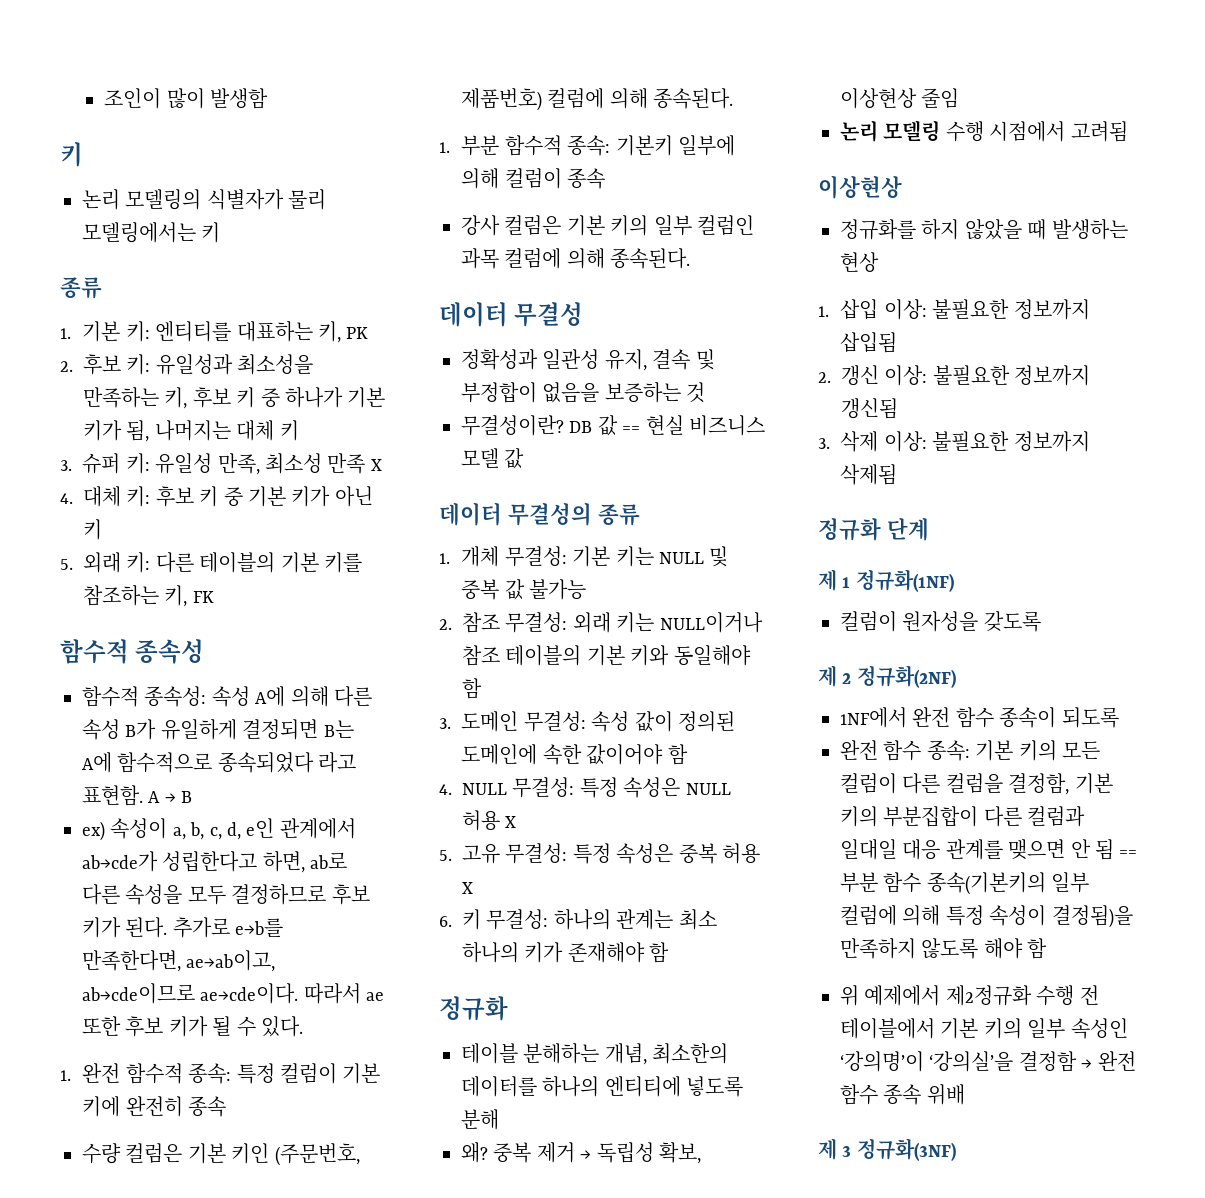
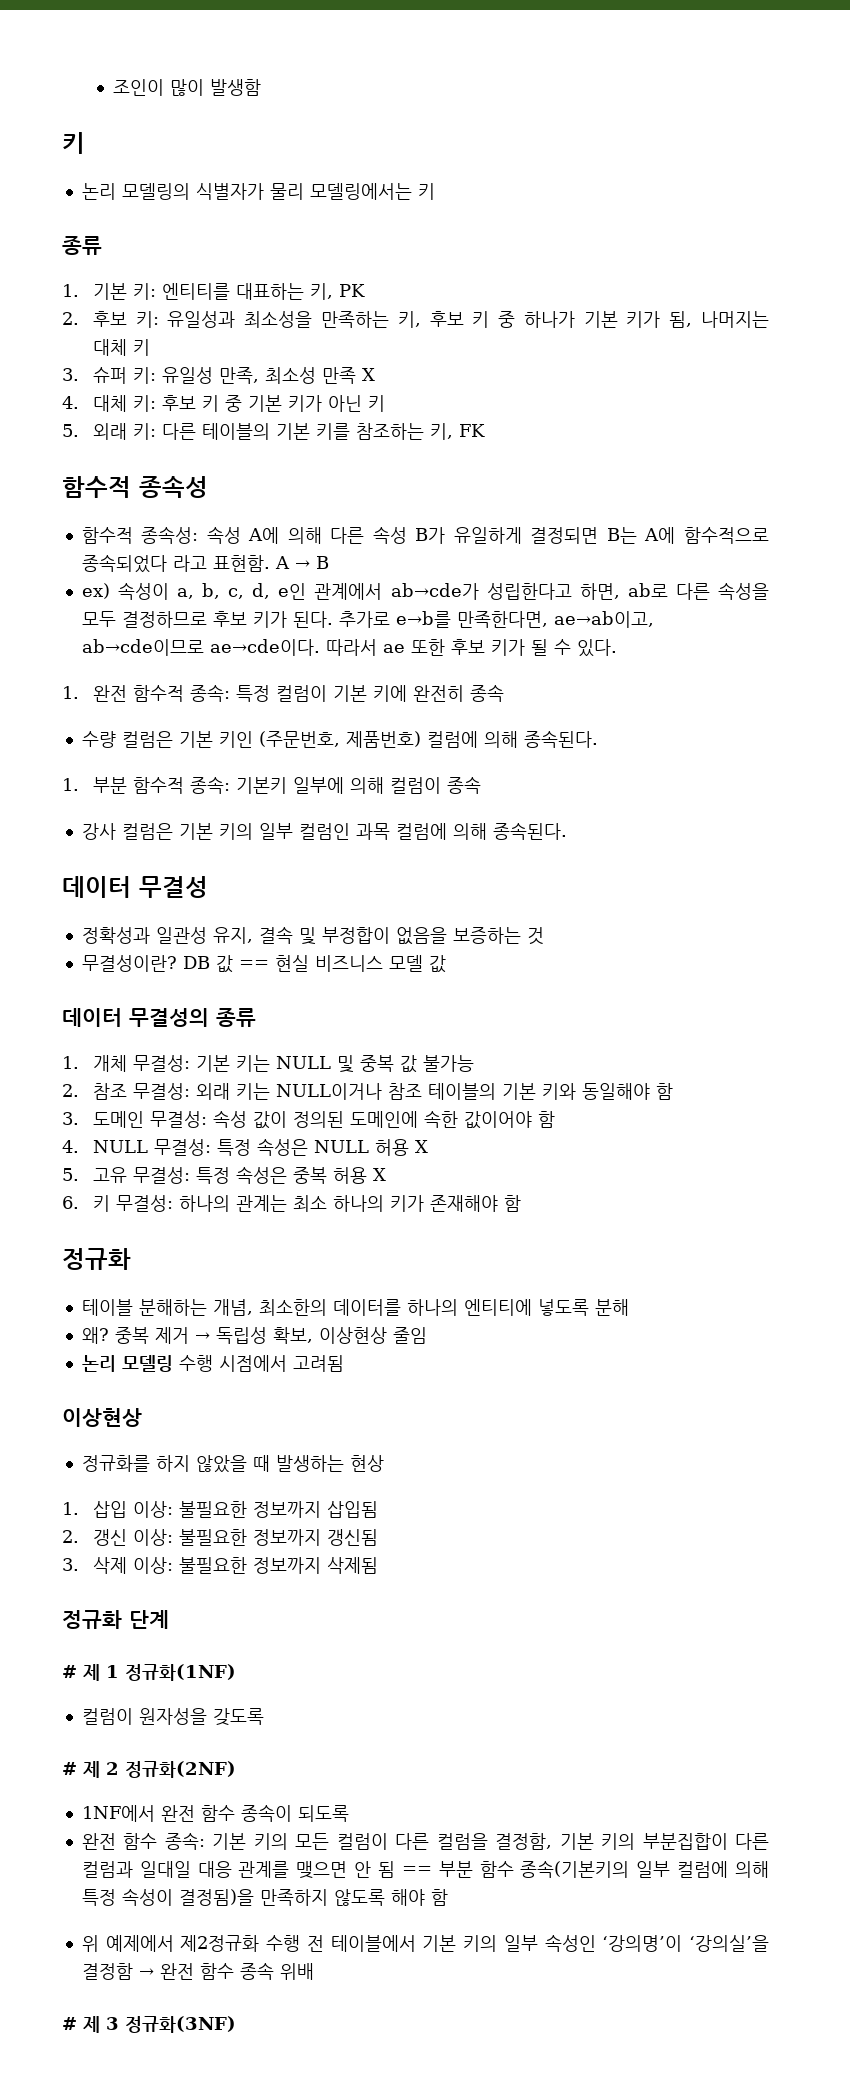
- 제 1 정규화(1NF)
+ # 제 1 정규화(1NF)
- 제 2 정규화(2NF)
+ # 제 2 정규화(2NF)
- 제 3 정규화(3NF)
+ # 제 3 정규화(3NF)

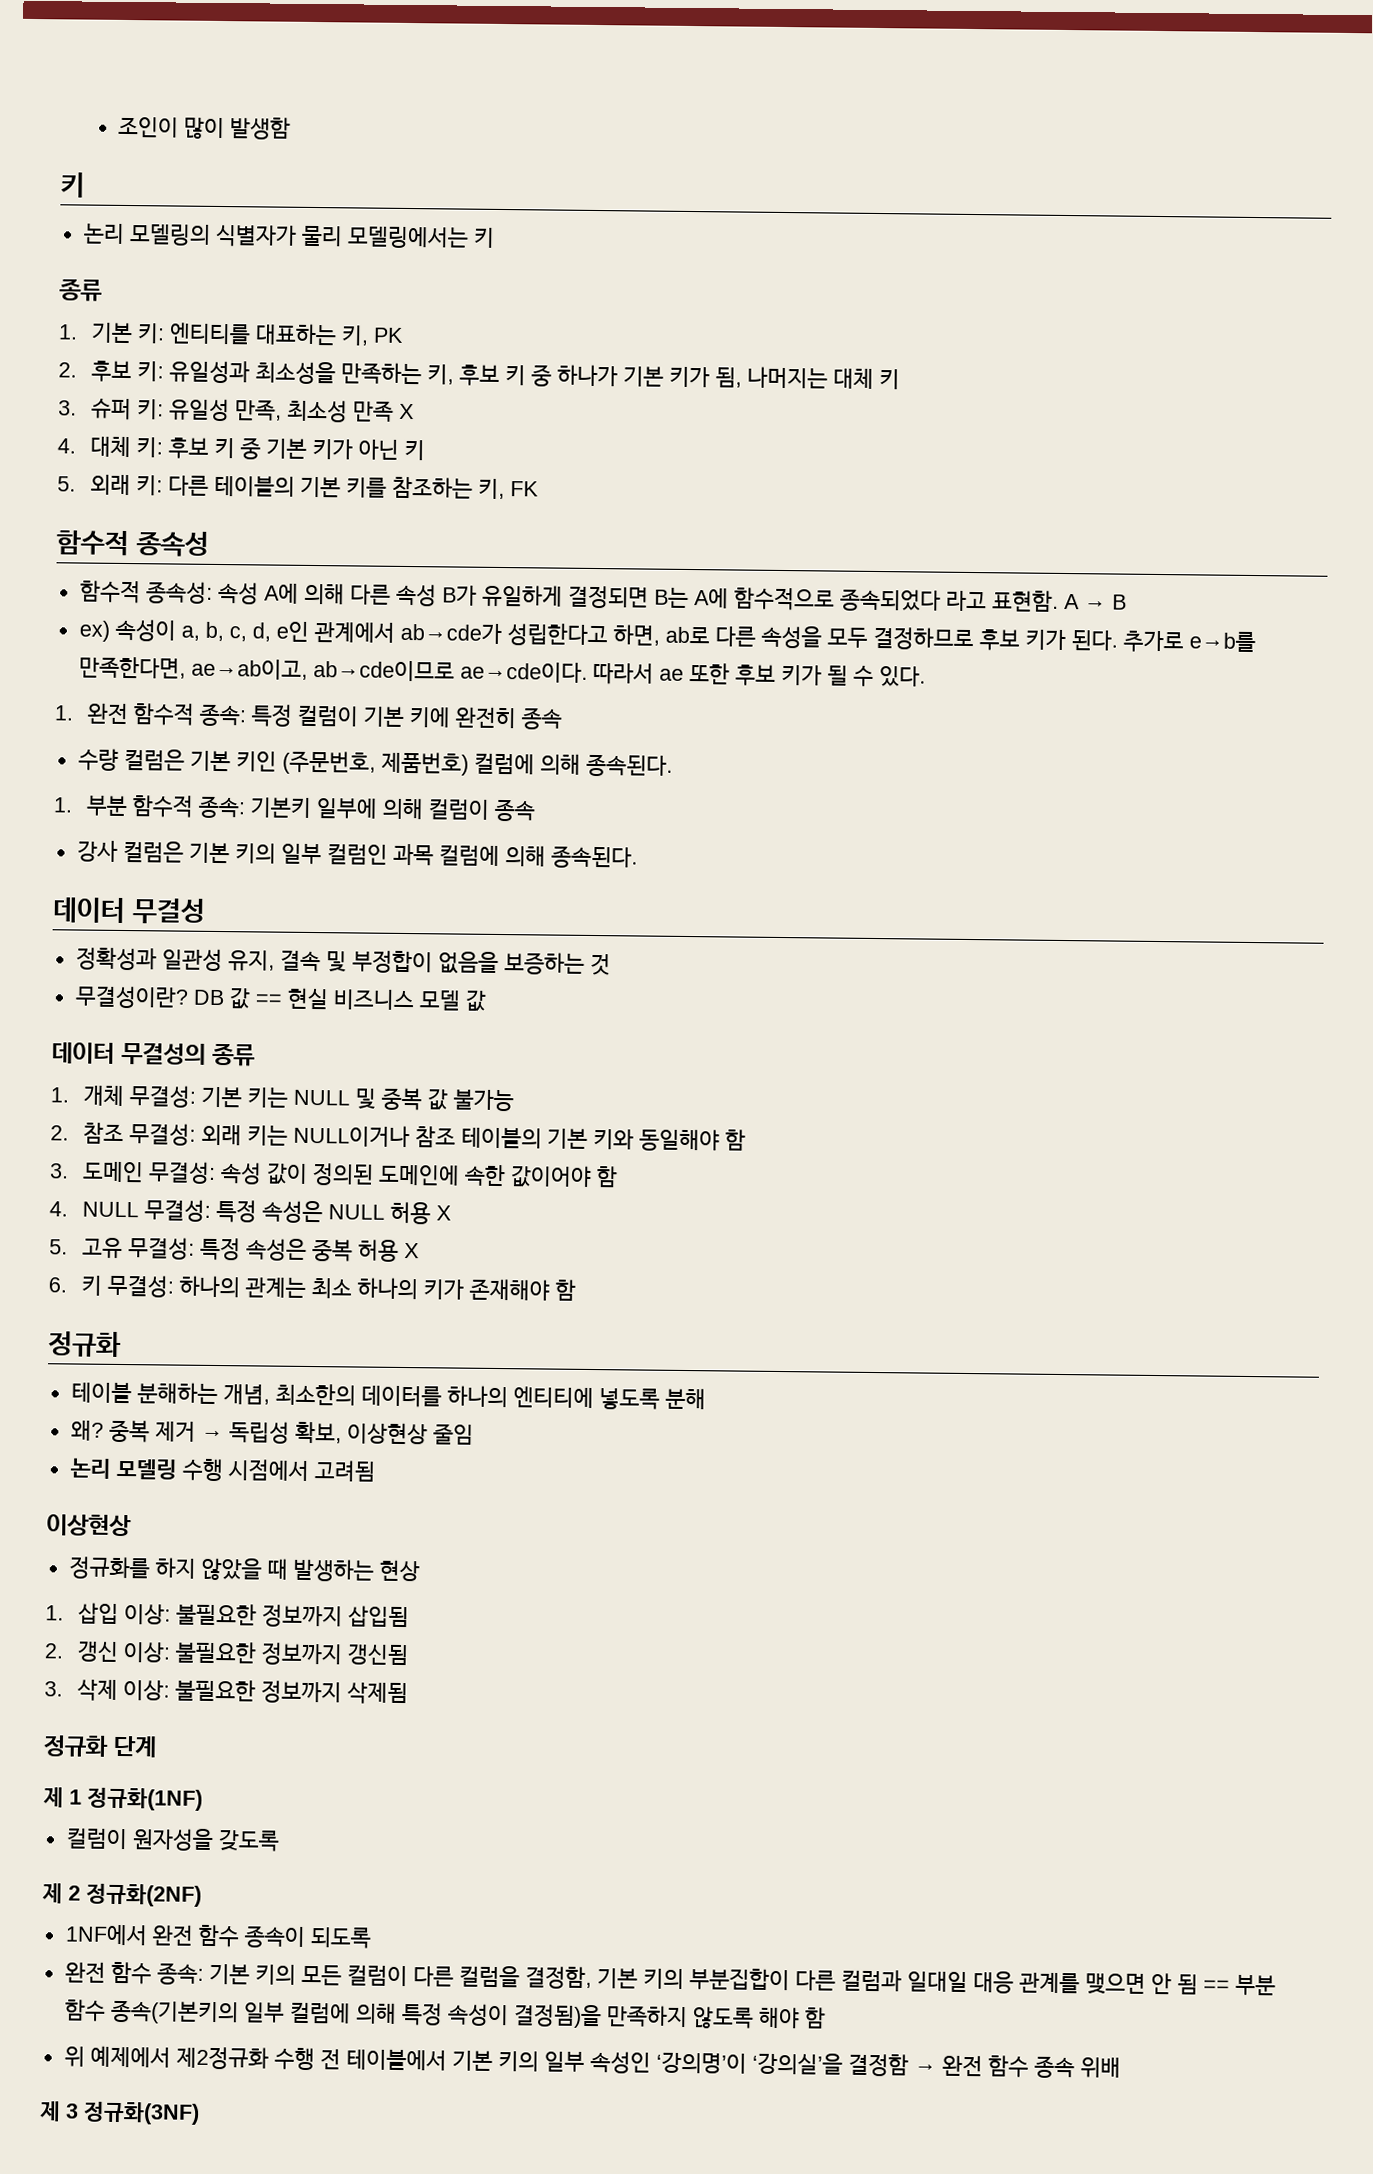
- # 제 1 정규화(1NF)
+ 제 1 정규화(1NF)
- # 제 2 정규화(2NF)
+ 제 2 정규화(2NF)
- # 제 3 정규화(3NF)
+ 제 3 정규화(3NF)

